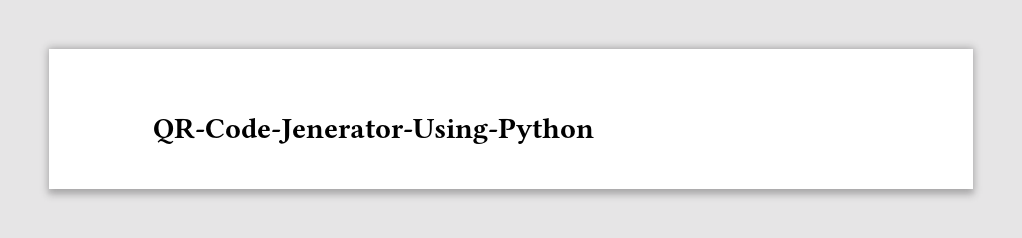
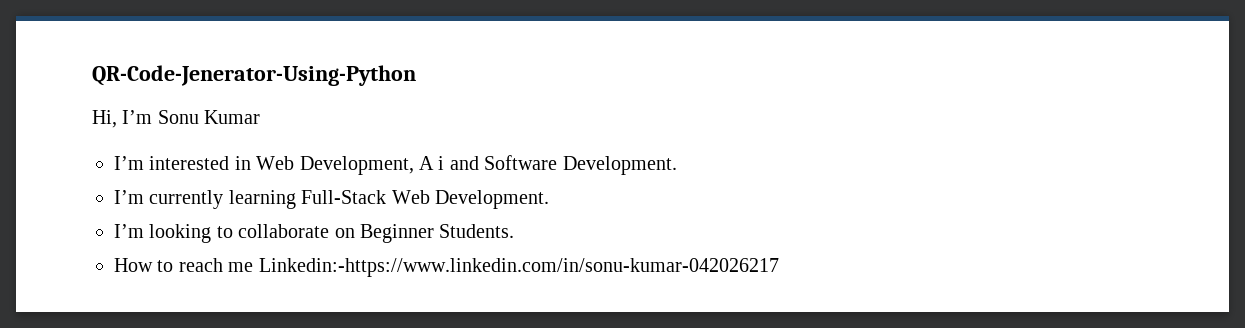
+ Hi, I’m Sonu Kumar
+ I’m interested in Web Development, A i and Software Development.
+ I’m currently learning Full-Stack Web Development.
+ I’m looking to collaborate on Beginner Students.
+ How to reach me Linkedin:-https://www.linkedin.com/in/sonu-kumar-042026217

